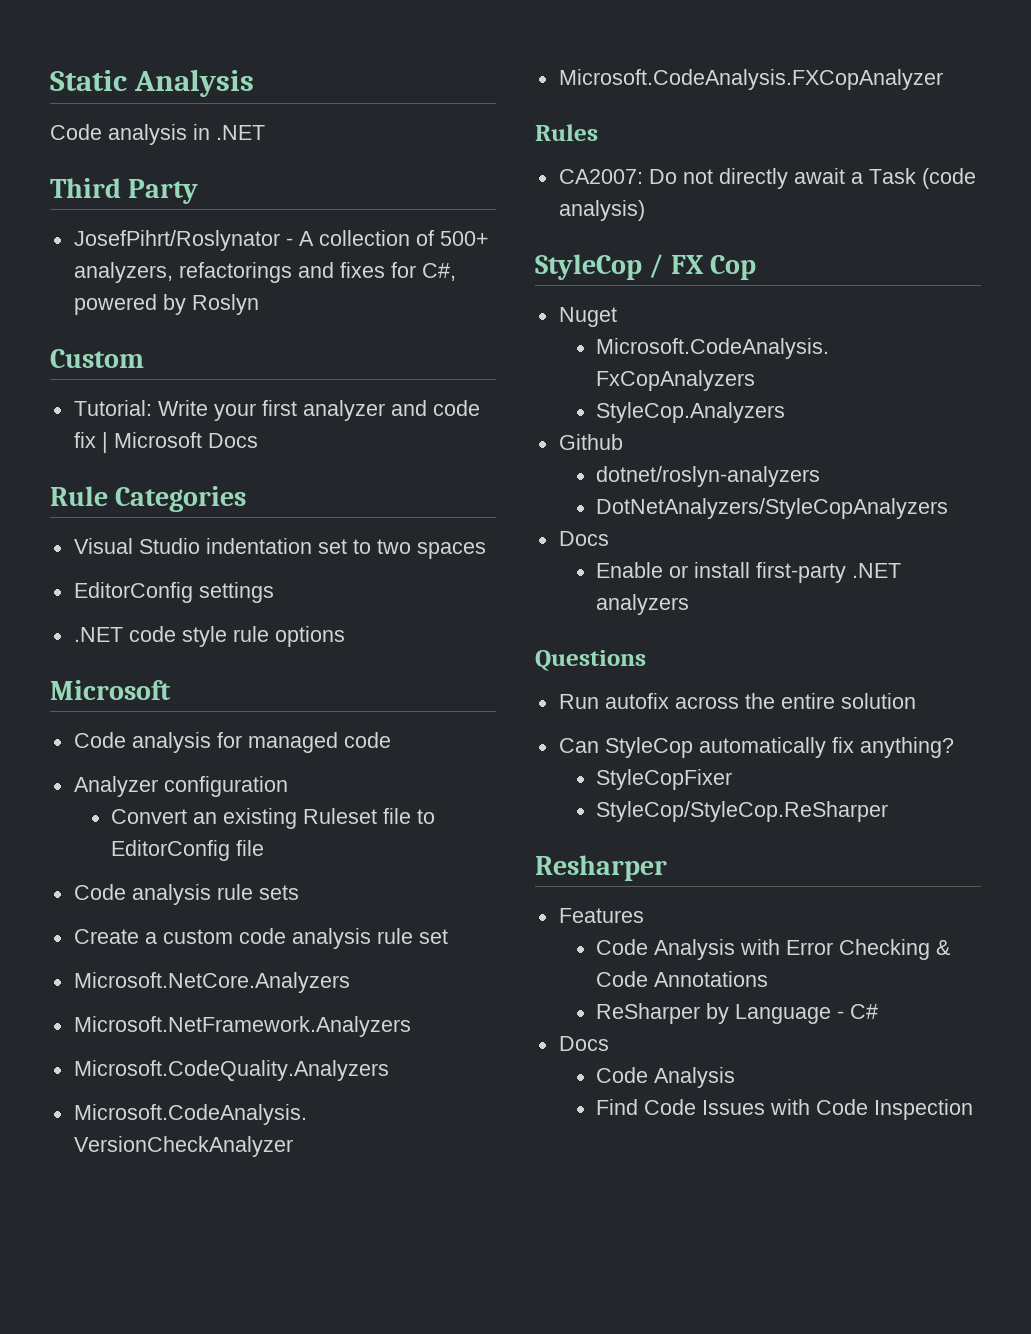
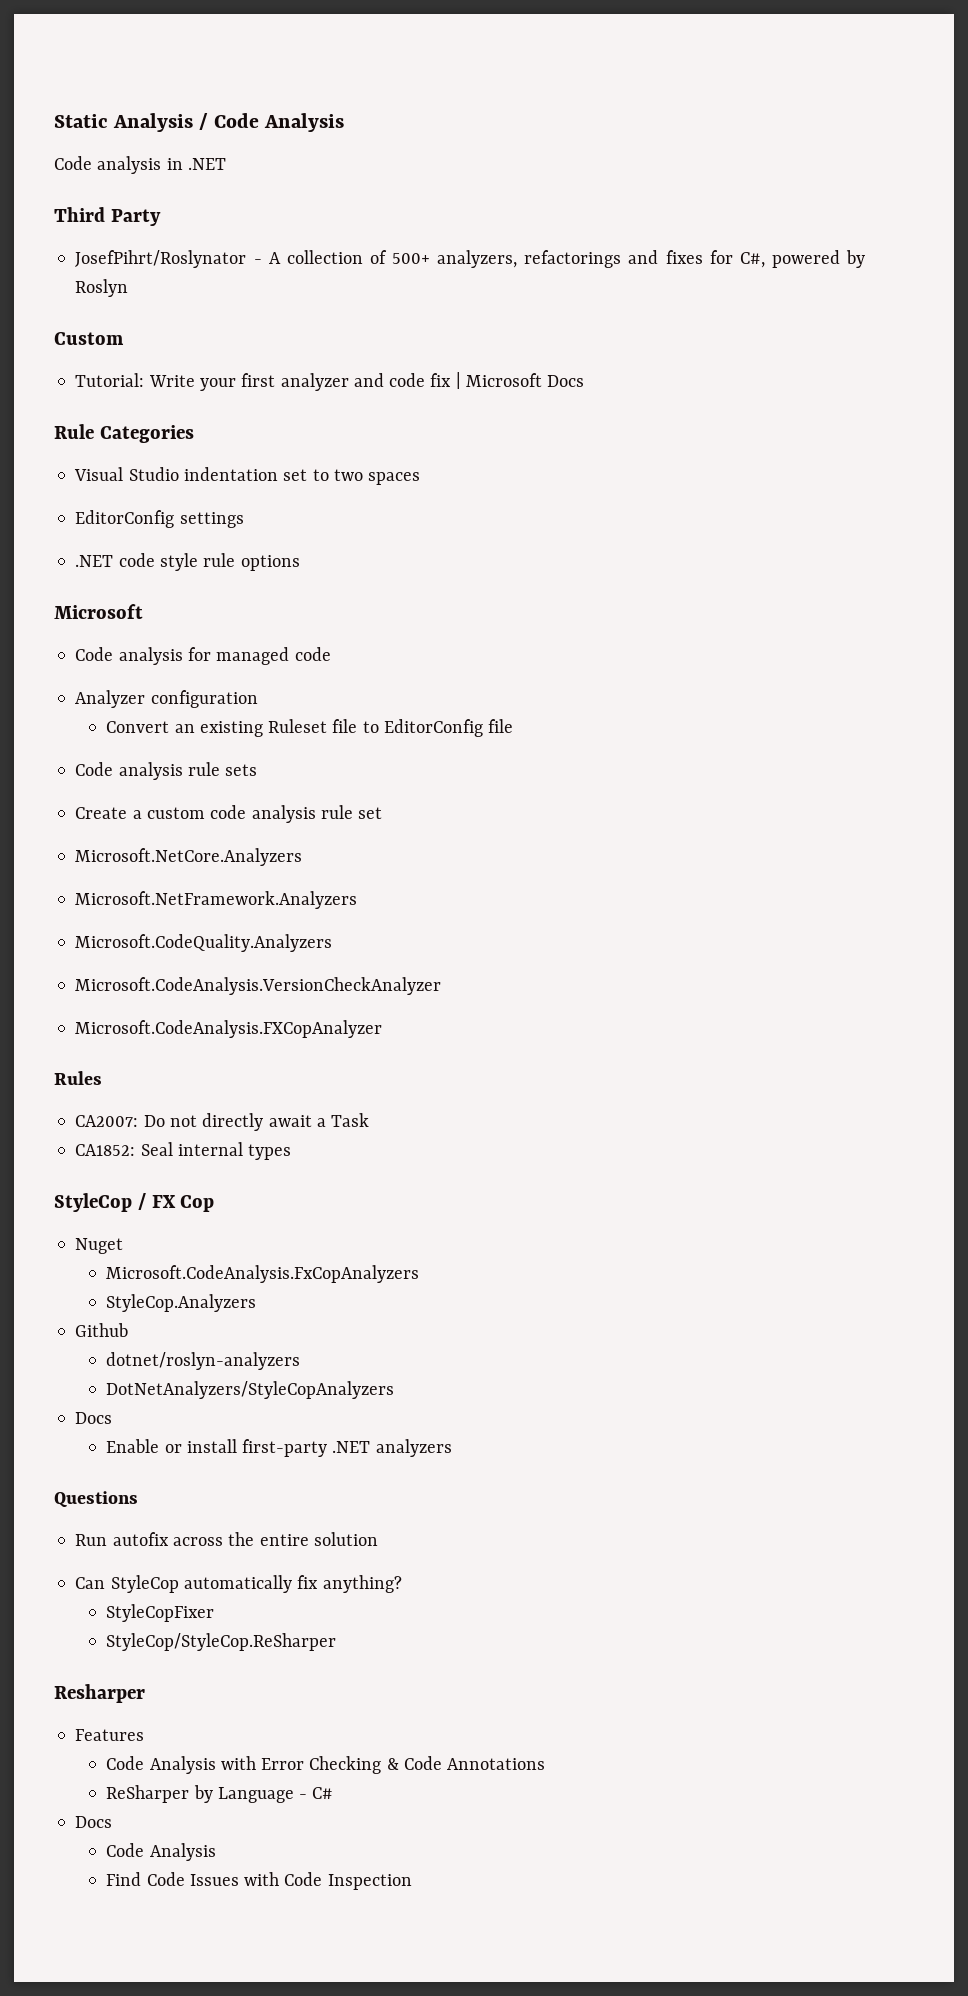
- Static Analysis
+ Static Analysis / Code Analysis
- CA2007: Do not directly await a Task (code analysis)
+ CA2007: Do not directly await a Task
+ CA1852: Seal internal types

